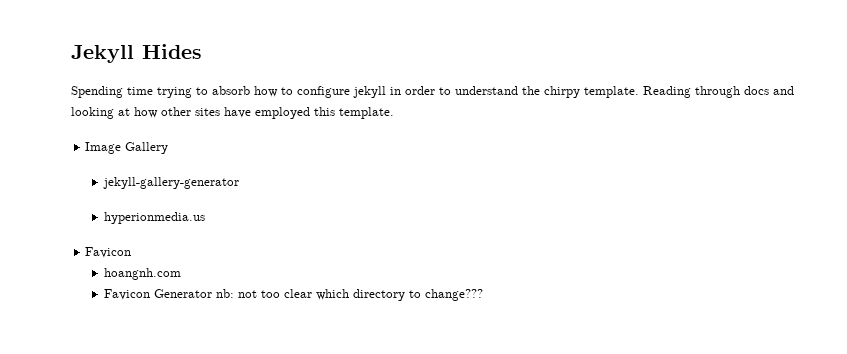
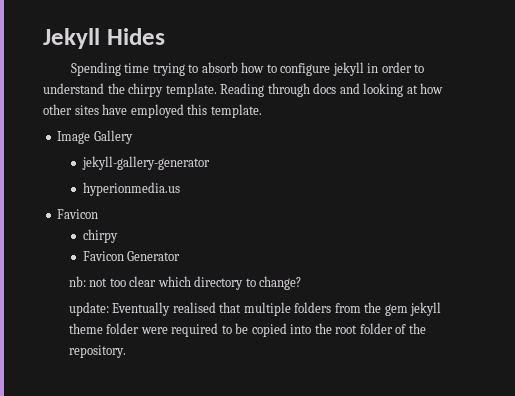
  hyperionmedia.us
  Favicon
- hoangnh.com
+ chirpy
- Favicon Generator nb: not too clear which directory to change???
+ Favicon Generator
+ nb: not too clear which directory to change?
+ update: Eventually realised that multiple folders from the gem jekyll theme folder were required to be copied into the root folder of the repository.

